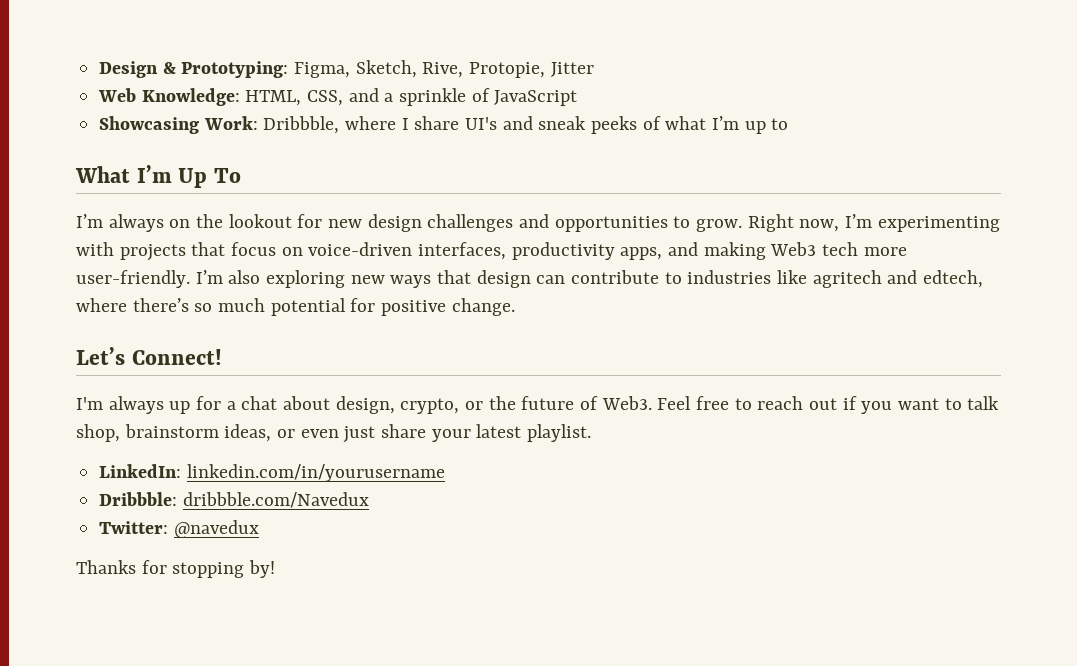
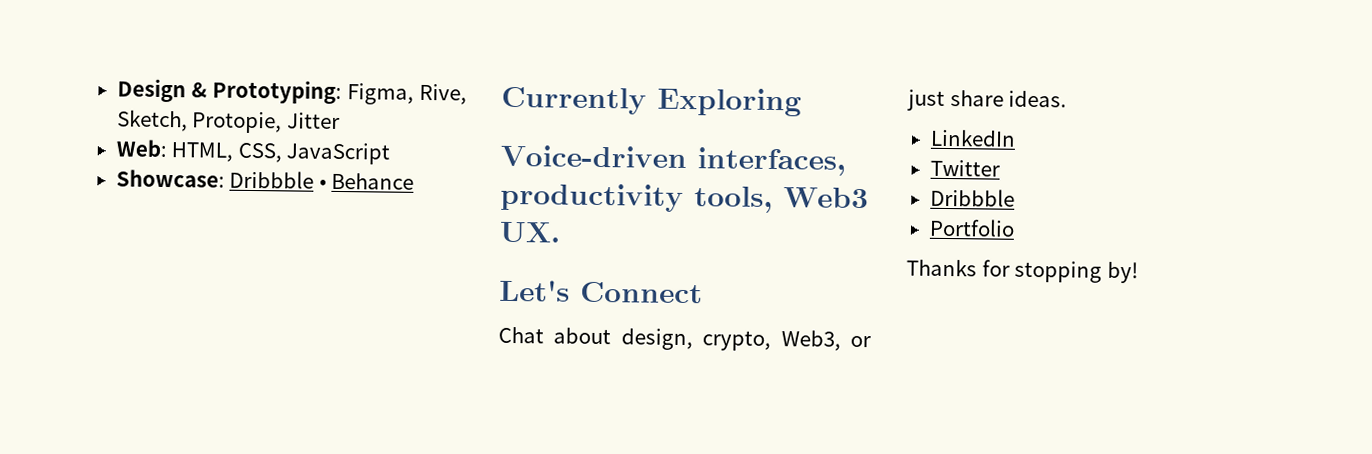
- Design & Prototyping: Figma, Sketch, Rive, Protopie, Jitter
+ Design & Prototyping: Figma, Rive, Sketch, Protopie, Jitter
- Web Knowledge: HTML, CSS, and a sprinkle of JavaScript
- Showcasing Work: Dribbble, where I share UI's and sneak peeks of what I’m up to
- What I’m Up To
- I’m always on the lookout for new design challenges and opportunities to grow. Right now, I’m experimenting with projects that focus on voice-driven interfaces, productivity apps, and making Web3 tech more user-friendly. I’m also exploring new ways that design can contribute to industries like agritech and edtech, where there’s so much potential for positive change.
- Let’s Connect!
- I'm always up for a chat about design, crypto, or the future of Web3. Feel free to reach out if you want to talk shop, brainstorm ideas, or even just share your latest playlist.
- LinkedIn: linkedin.com/in/yourusername
- Dribbble: dribbble.com/Navedux
- Twitter: @navedux
+ Web: HTML, CSS, JavaScript
+ Showcase: Dribbble • Behance
+ Currently Exploring
+ Voice-driven interfaces, productivity tools, Web3 UX.
+ Let's Connect
+ Chat about design, crypto, Web3, or just share ideas.
+ LinkedIn
+ Twitter
+ Dribbble
+ Portfolio

